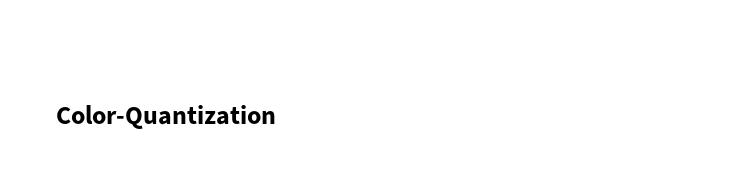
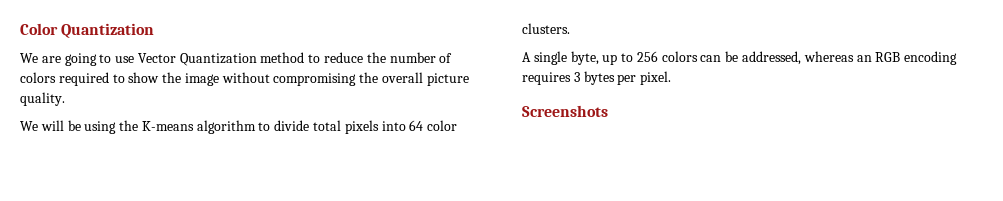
- Color-Quantization
+ Color Quantization
+ We are going to use Vector Quantization method to reduce the number of colors required to show the image without compromising the overall picture quality.
+ We will be using the K-means algorithm to divide total pixels into 64 color clusters.
+ A single byte, up to 256 colors can be addressed, whereas an RGB encoding requires 3 bytes per pixel.
+ Screenshots

